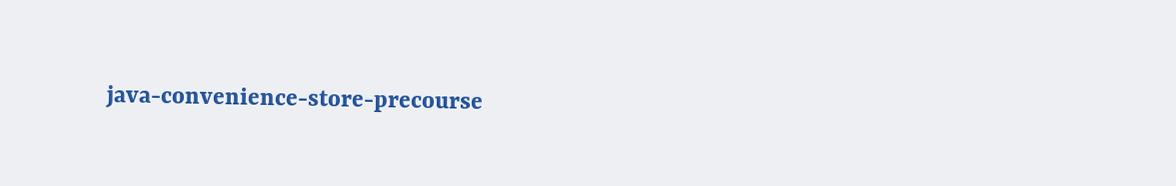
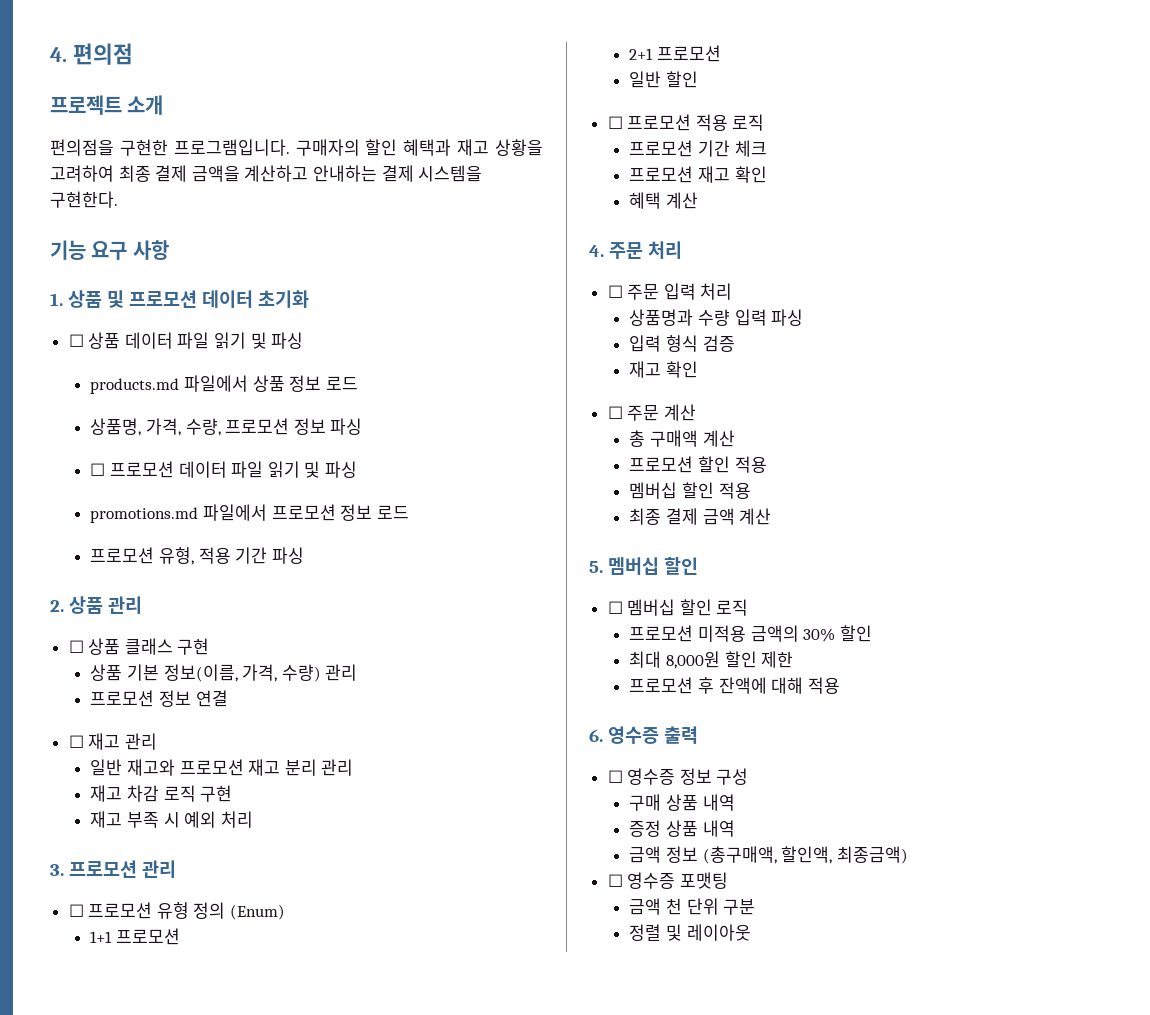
- java-convenience-store-precourse
+ 4. 편의점
+ 프로젝트 소개
+ 편의점을 구현한 프로그램입니다. 구매자의 할인 혜택과 재고 상황을 고려하여 최종 결제 금액을 계산하고 안내하는 결제 시스템을 구현한다.
+ 기능 요구 사항
+ 1. 상품 및 프로모션 데이터 초기화
+ ☐ 상품 데이터 파일 읽기 및 파싱
+ products.md 파일에서 상품 정보 로드
+ 상품명, 가격, 수량, 프로모션 정보 파싱
+ ☐ 프로모션 데이터 파일 읽기 및 파싱
+ promotions.md 파일에서 프로모션 정보 로드
+ 프로모션 유형, 적용 기간 파싱
+ 2. 상품 관리
+ ☐ 상품 클래스 구현
+ 상품 기본 정보(이름, 가격, 수량) 관리
+ 프로모션 정보 연결
+ ☐ 재고 관리
+ 일반 재고와 프로모션 재고 분리 관리
+ 재고 차감 로직 구현
+ 재고 부족 시 예외 처리
+ 3. 프로모션 관리
+ ☐ 프로모션 유형 정의 (Enum)
+ 1+1 프로모션
+ 2+1 프로모션
+ 일반 할인
+ ☐ 프로모션 적용 로직
+ 프로모션 기간 체크
+ 프로모션 재고 확인
+ 혜택 계산
+ 4. 주문 처리
+ ☐ 주문 입력 처리
+ 상품명과 수량 입력 파싱
+ 입력 형식 검증
+ 재고 확인
+ ☐ 주문 계산
+ 총 구매액 계산
+ 프로모션 할인 적용
+ 멤버십 할인 적용
+ 최종 결제 금액 계산
+ 5. 멤버십 할인
+ ☐ 멤버십 할인 로직
+ 프로모션 미적용 금액의 30% 할인
+ 최대 8,000원 할인 제한
+ 프로모션 후 잔액에 대해 적용
+ 6. 영수증 출력
+ ☐ 영수증 정보 구성
+ 구매 상품 내역
+ 증정 상품 내역
+ 금액 정보 (총구매액, 할인액, 최종금액)
+ ☐ 영수증 포맷팅
+ 금액 천 단위 구분
+ 정렬 및 레이아웃

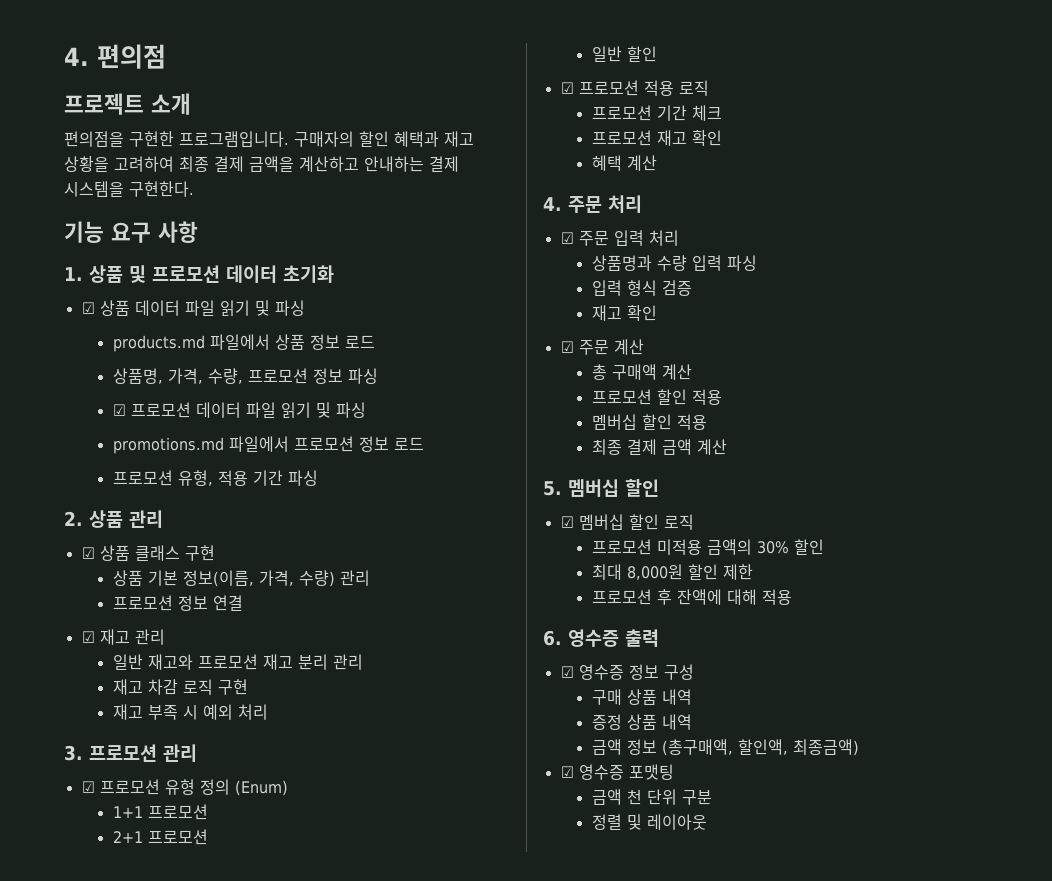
- ☐ 상품 데이터 파일 읽기 및 파싱
+ ☑ 상품 데이터 파일 읽기 및 파싱
- ☐ 프로모션 데이터 파일 읽기 및 파싱
+ ☑ 프로모션 데이터 파일 읽기 및 파싱
- ☐ 상품 클래스 구현
+ ☑ 상품 클래스 구현
- ☐ 재고 관리
+ ☑ 재고 관리
- ☐ 프로모션 유형 정의 (Enum)
+ ☑ 프로모션 유형 정의 (Enum)
- ☐ 프로모션 적용 로직
+ ☑ 프로모션 적용 로직
- ☐ 주문 입력 처리
+ ☑ 주문 입력 처리
- ☐ 주문 계산
+ ☑ 주문 계산
- ☐ 멤버십 할인 로직
+ ☑ 멤버십 할인 로직
- ☐ 영수증 정보 구성
+ ☑ 영수증 정보 구성
- ☐ 영수증 포맷팅
+ ☑ 영수증 포맷팅

